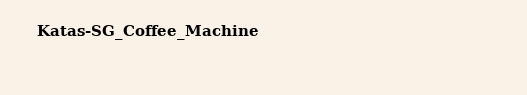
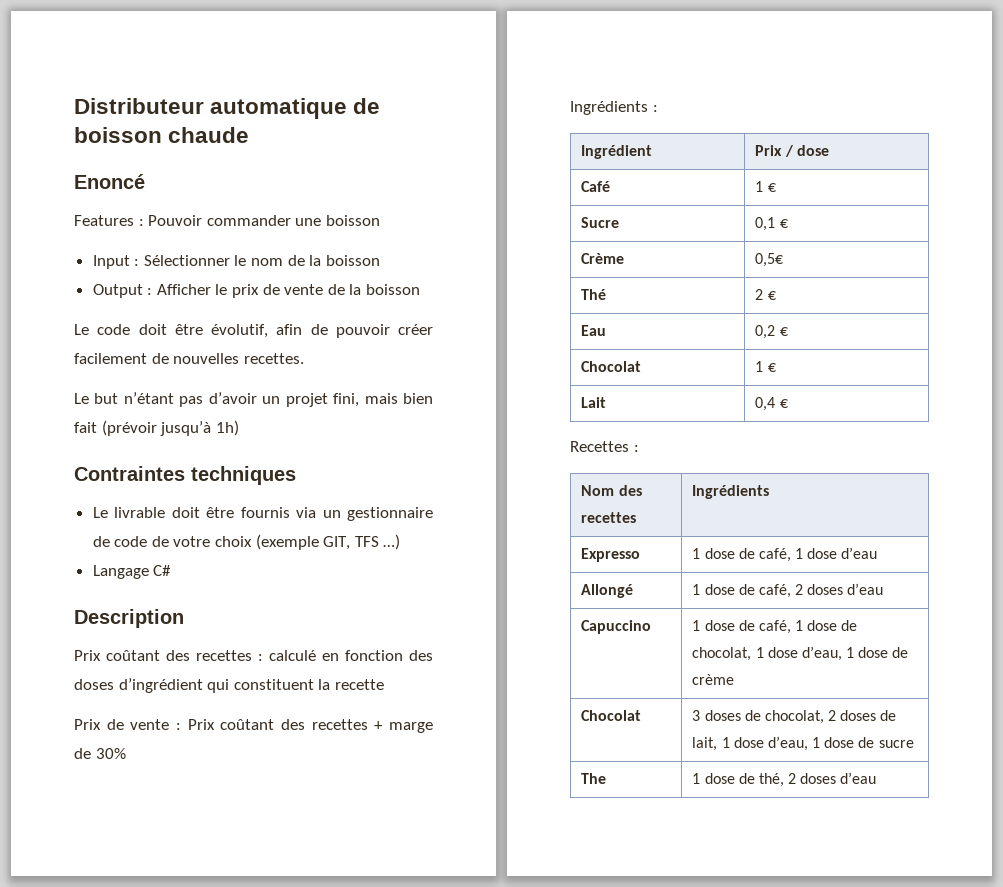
- Katas-SG_Coffee_Machine
+ Distributeur automatique de boisson chaude
+ Enoncé
+ Features : Pouvoir commander une boisson
+ Input : Sélectionner le nom de la boisson
+ Output : Afficher le prix de vente de la boisson
+ Le code doit être évolutif, afin de pouvoir créer facilement de nouvelles recettes.
+ Le but n’étant pas d’avoir un projet fini, mais bien fait (prévoir jusqu’à 1h)
+ Contraintes techniques
+ Le livrable doit être fournis via un gestionnaire de code de votre choix (exemple GIT, TFS …)
+ Langage C#
+ Description
+ Prix coûtant des recettes : calculé en fonction des doses d’ingrédient qui constituent la recette
+ Prix de vente : Prix coûtant des recettes + marge de 30%
+ Ingrédients :
+ Ingrédient | Prix / dose
+ Café | 1 €
+ Sucre | 0,1 €
+ Crème | 0,5€
+ Thé | 2 €
+ Eau | 0,2 €
+ Chocolat | 1 €
+ Lait | 0,4 €
+ Recettes :
+ Nom des recettes | Ingrédients
+ Expresso | 1 dose de café, 1 dose d’eau
+ Allongé | 1 dose de café, 2 doses d’eau
+ Capuccino | 1 dose de café, 1 dose de chocolat, 1 dose d’eau, 1 dose de crème
+ Chocolat | 3 doses de chocolat, 2 doses de lait, 1 dose d’eau, 1 dose de sucre
+ The | 1 dose de thé, 2 doses d’eau

